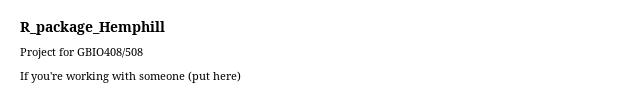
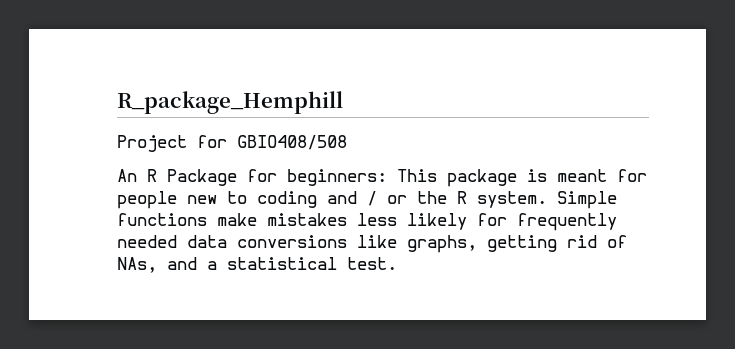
- If you're working with someone (put here)
+ An R Package for beginners: This package is meant for people new to coding and / or the R system. Simple functions make mistakes less likely for frequently needed data conversions like graphs, getting rid of NAs, and a statistical test.

